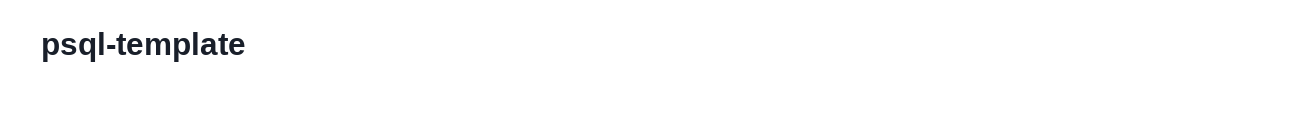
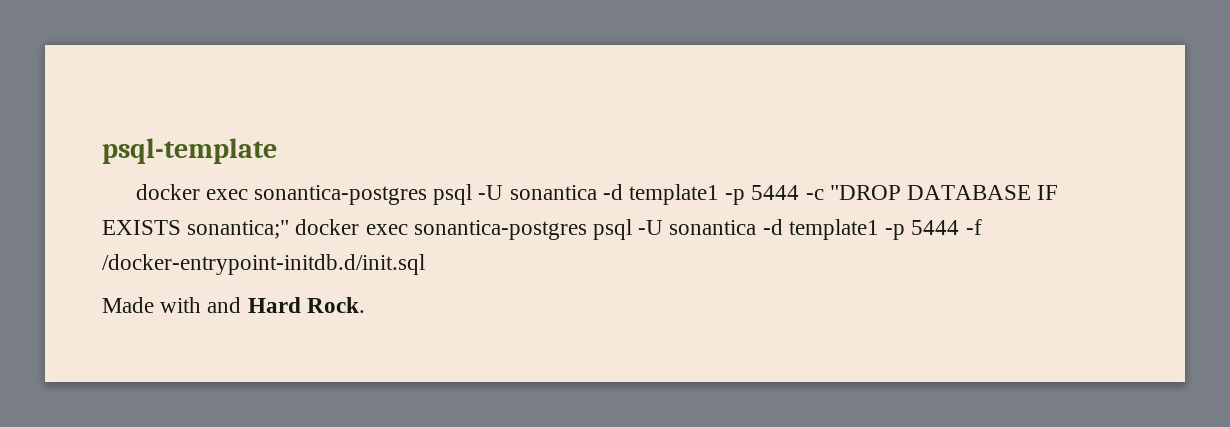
+ docker exec sonantica-postgres psql -U sonantica -d template1 -p 5444 -c "DROP DATABASE IF EXISTS sonantica;" docker exec sonantica-postgres psql -U sonantica -d template1 -p 5444 -f /docker-entrypoint-initdb.d/init.sql
+ Made with and Hard Rock.

